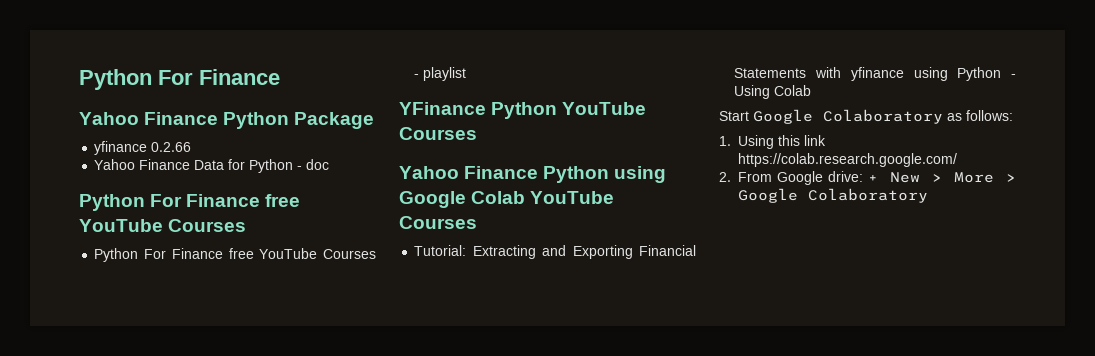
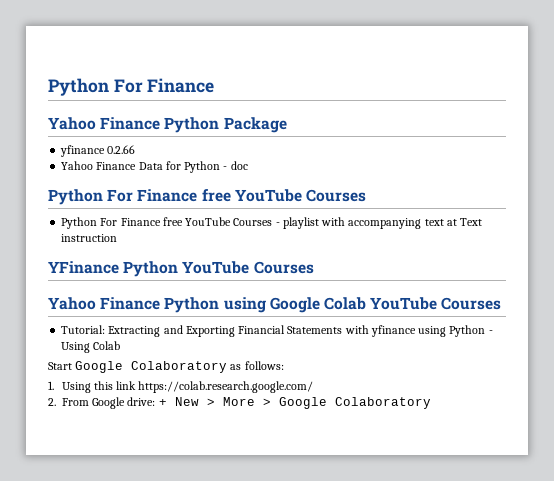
- Python For Finance free YouTube Courses - playlist
+ Python For Finance free YouTube Courses - playlist with accompanying text at Text instruction

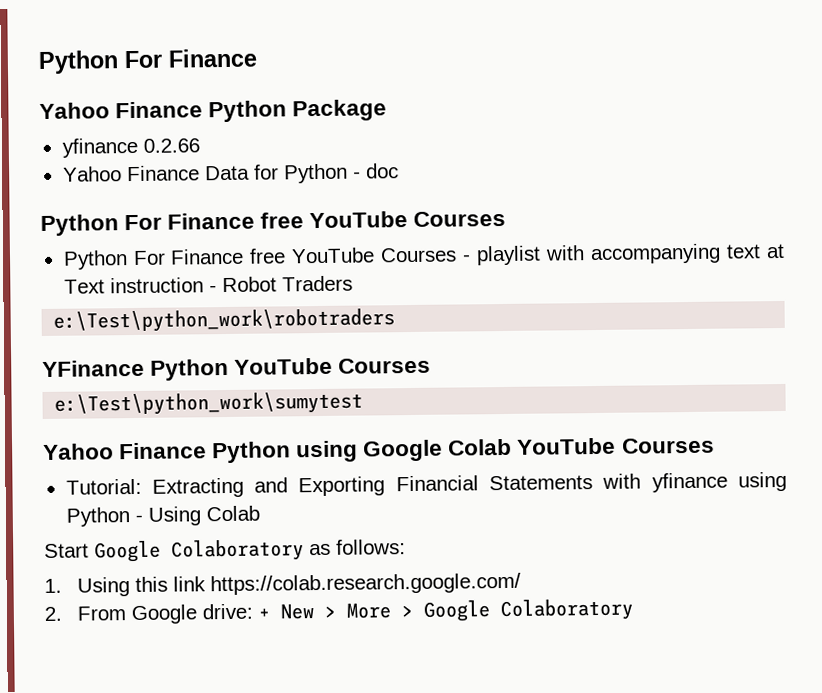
- Python For Finance free YouTube Courses - playlist with accompanying text at Text instruction
+ Python For Finance free YouTube Courses - playlist with accompanying text at Text instruction - Robot Traders
+ e:\Test\python_work\robotraders
+ e:\Test\python_work\sumytest

